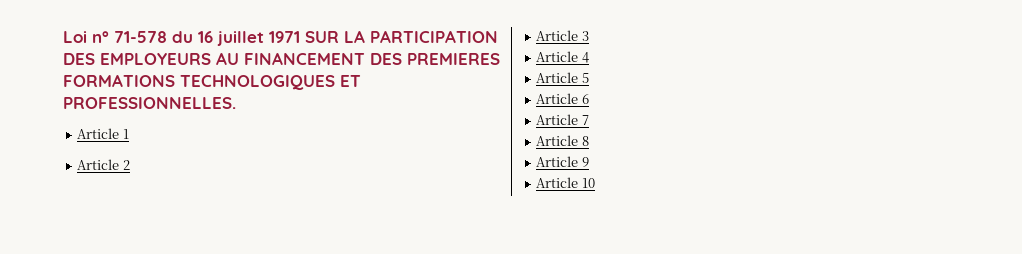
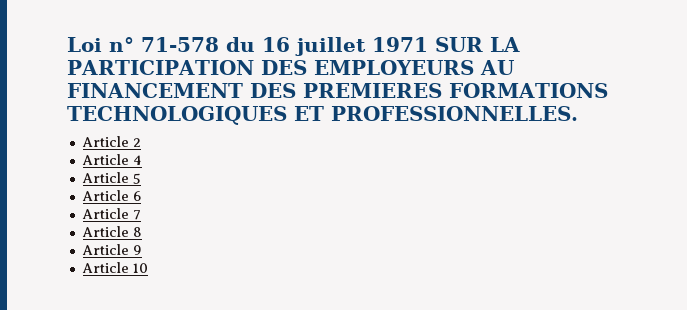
- Article 1
- Article 3

